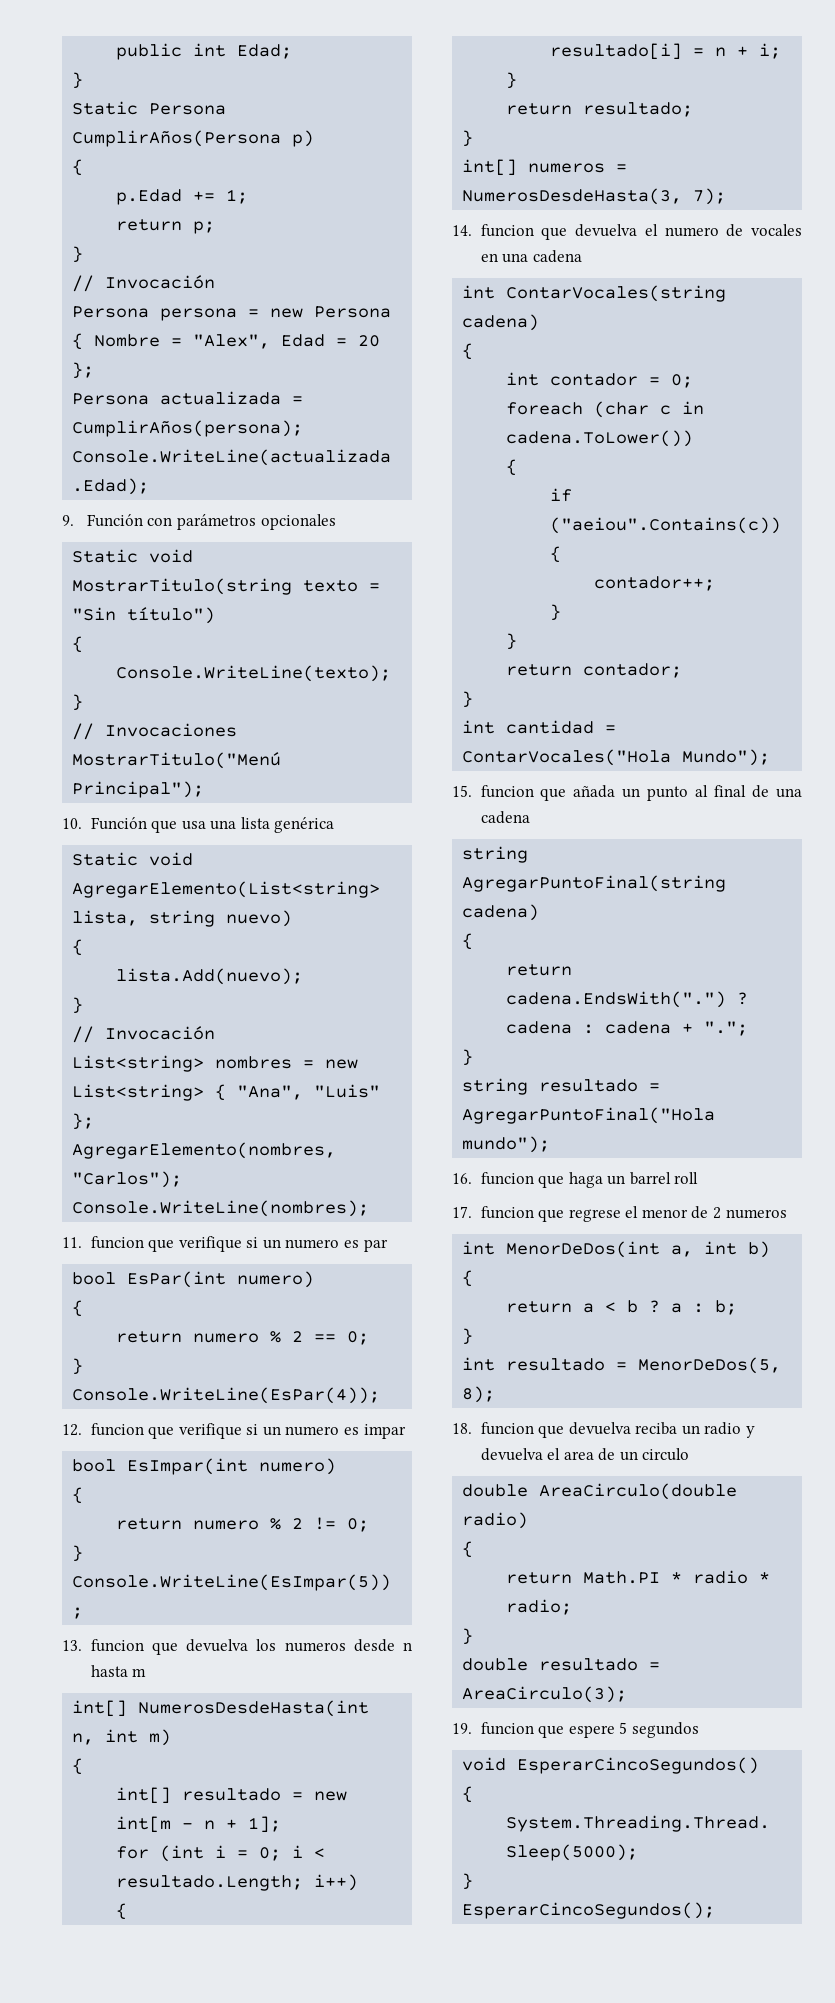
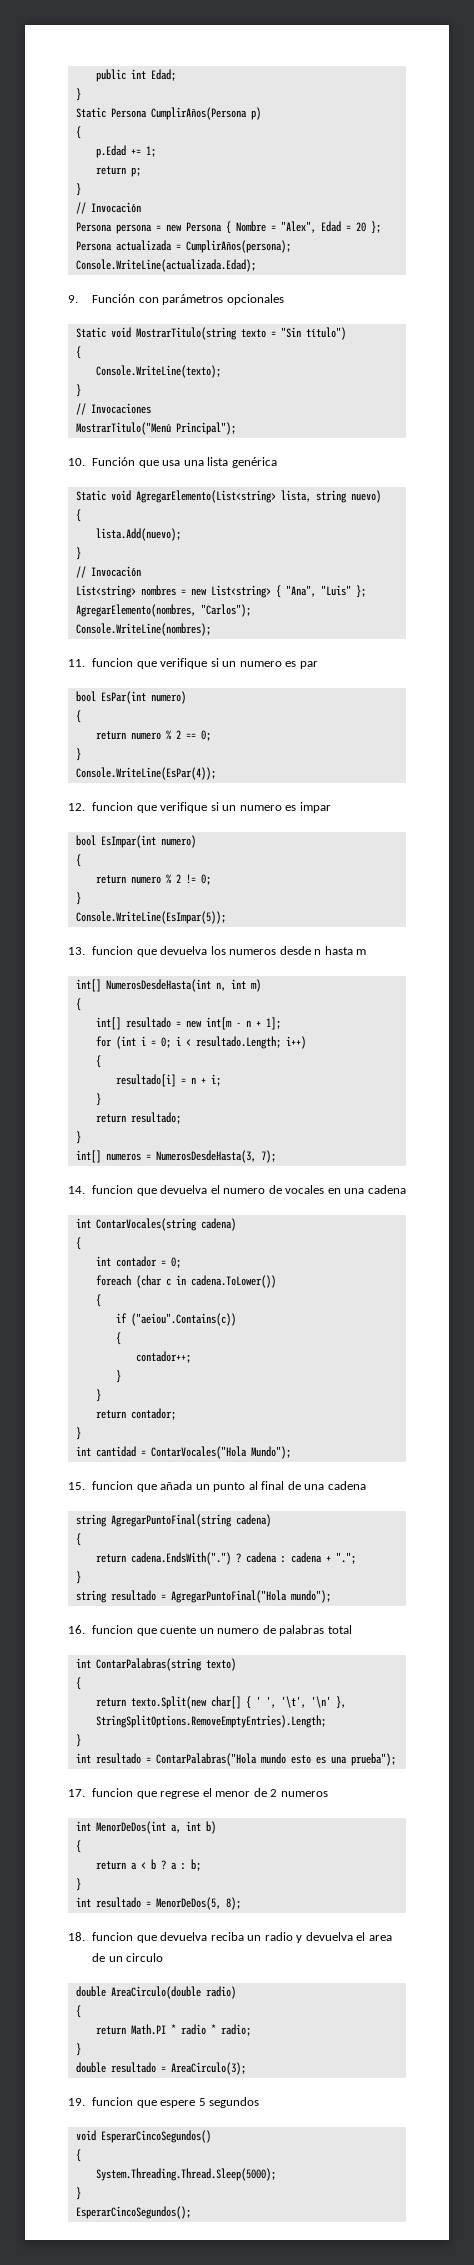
- 16. funcion que haga un barrel roll
+ 16. funcion que cuente un numero de palabras total
+ int ContarPalabras(string texto)
+ {
+ return texto.Split(new char[] { ' ', '\t', '\n' }, StringSplitOptions.RemoveEmptyEntries).Length;
+ }
+ int resultado = ContarPalabras("Hola mundo esto es una prueba");

